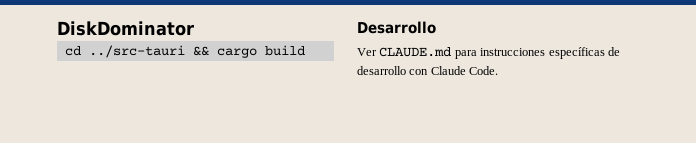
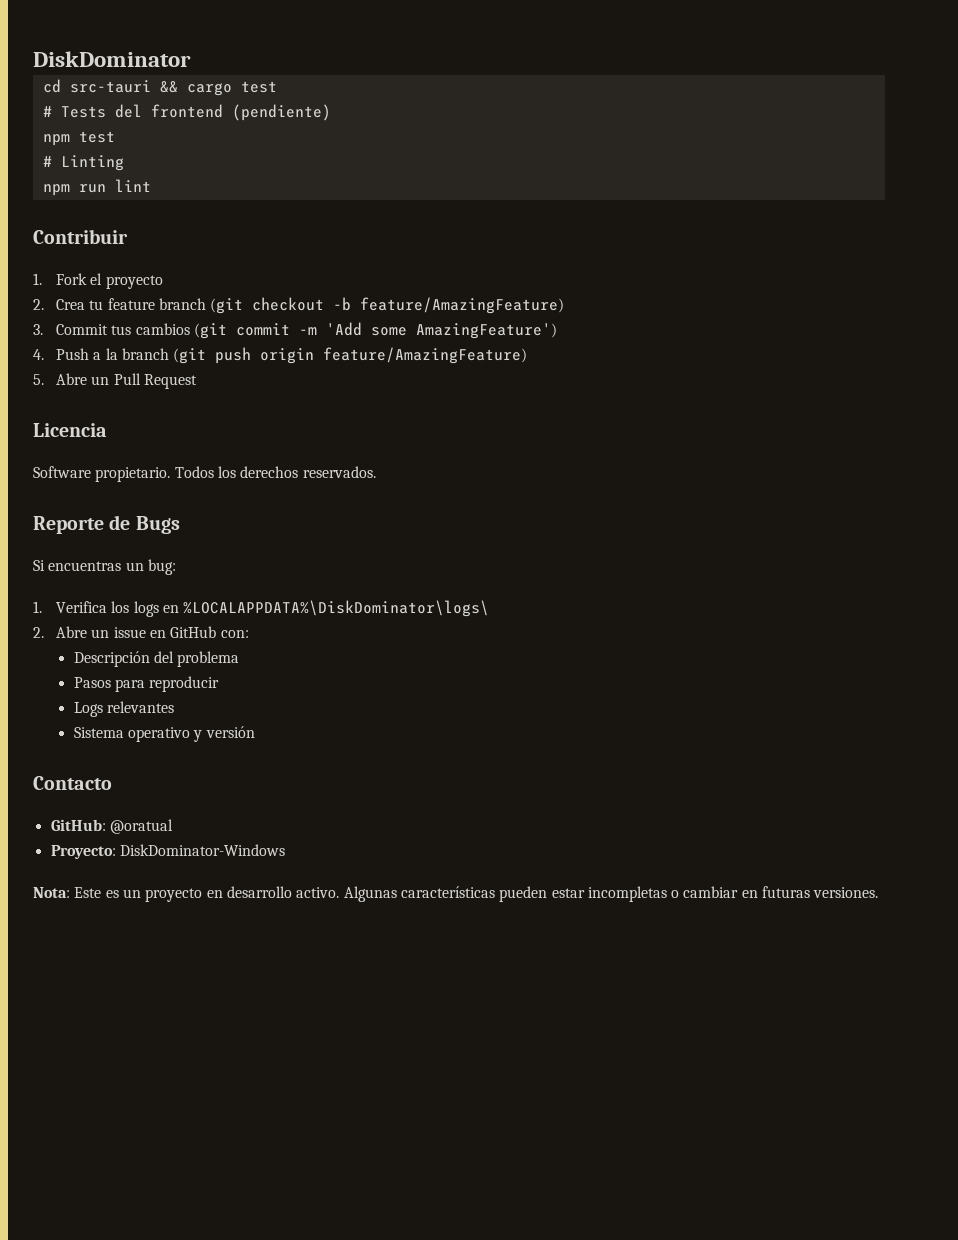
- cd ../src-tauri && cargo build
- Desarrollo
- Ver CLAUDE.md para instrucciones específicas de desarrollo con Claude Code.
+ cd src-tauri && cargo test
+ # Tests del frontend (pendiente)
+ npm test
+ # Linting
+ npm run lint
+ Contribuir
+ 1. Fork el proyecto
+ 2. Crea tu feature branch (git checkout -b feature/AmazingFeature)
+ 3. Commit tus cambios (git commit -m 'Add some AmazingFeature')
+ 4. Push a la branch (git push origin feature/AmazingFeature)
+ 5. Abre un Pull Request
+ Licencia
+ Software propietario. Todos los derechos reservados.
+ Reporte de Bugs
+ Si encuentras un bug:
+ 1. Verifica los logs en %LOCALAPPDATA%\DiskDominator\logs\
+ 2. Abre un issue en GitHub con:
+ Descripción del problema
+ Pasos para reproducir
+ Logs relevantes
+ Sistema operativo y versión
+ Contacto
+ GitHub: @oratual
+ Proyecto: DiskDominator-Windows
+ Nota: Este es un proyecto en desarrollo activo. Algunas características pueden estar incompletas o cambiar en futuras versiones.

